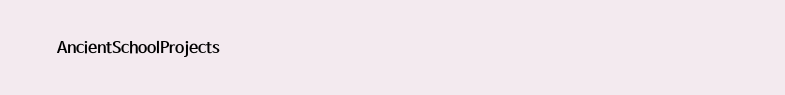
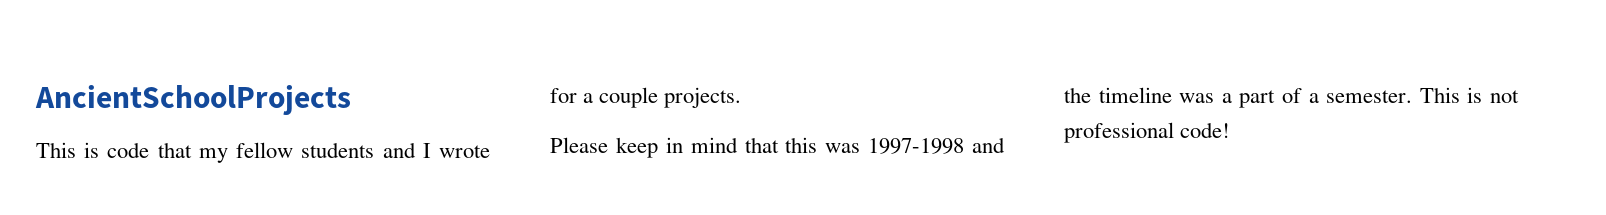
+ This is code that my fellow students and I wrote for a couple projects.
+ Please keep in mind that this was 1997-1998 and the timeline was a part of a semester. This is not professional code!

